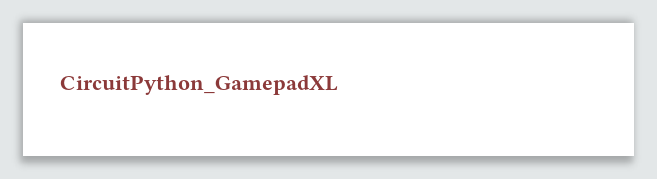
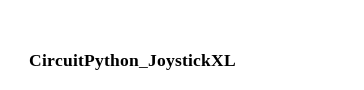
- CircuitPython_GamepadXL
+ CircuitPython_JoystickXL

